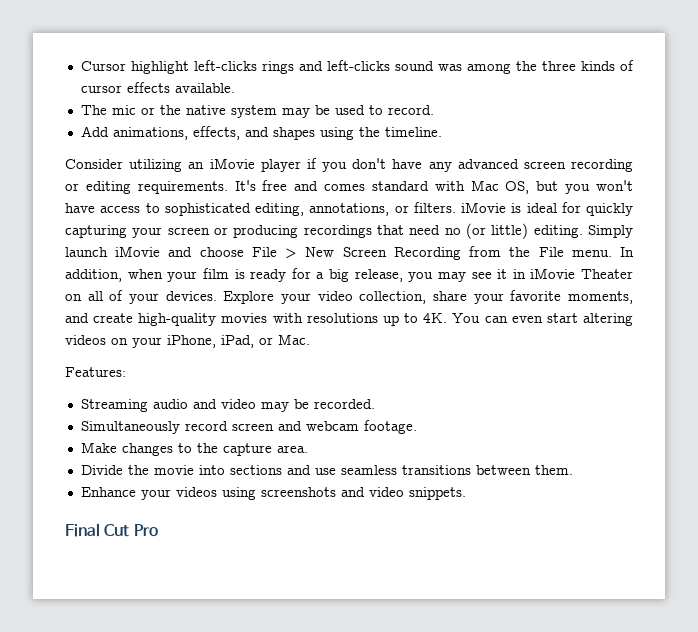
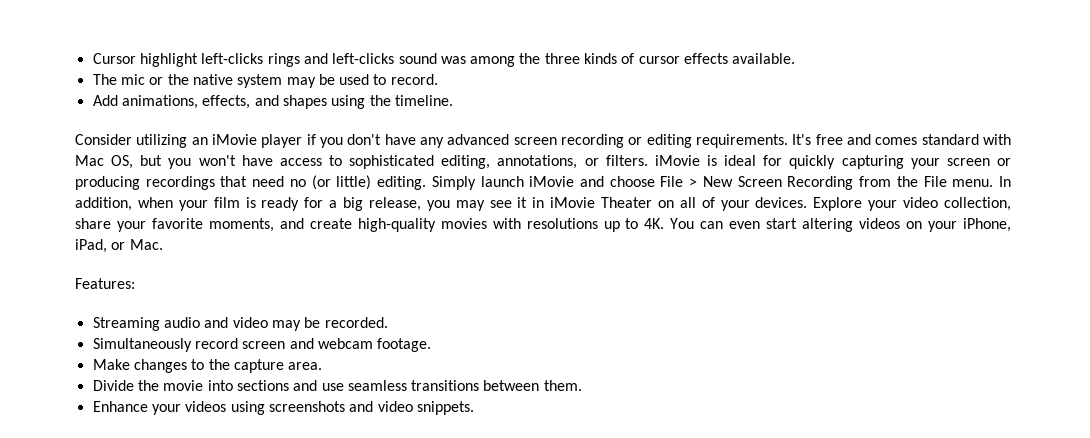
- Final Cut Pro

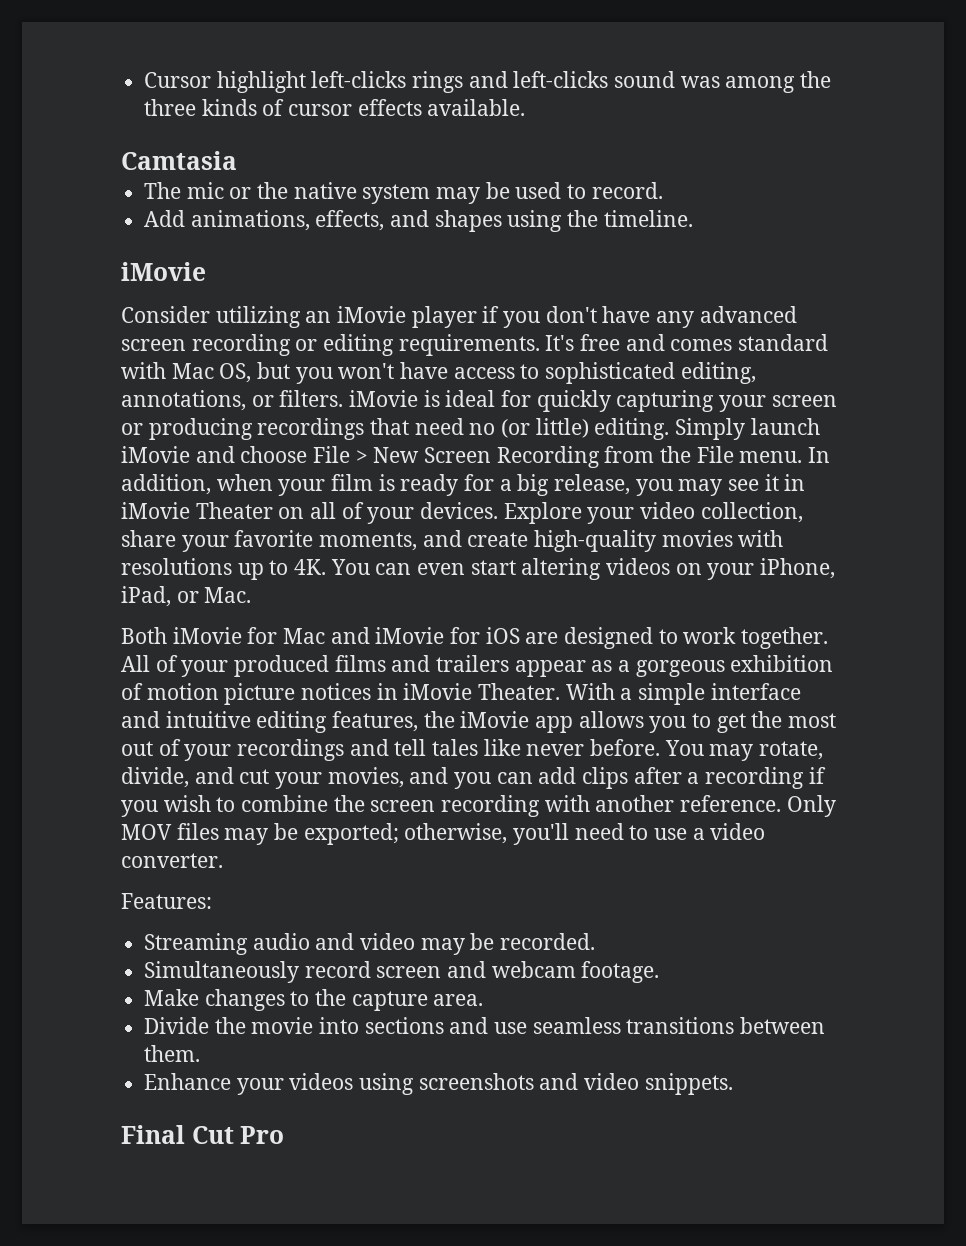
+ Camtasia
  Add animations, effects, and shapes using the timeline.
+ iMovie
+ Both iMovie for Mac and iMovie for iOS are designed to work together. All of your produced films and trailers appear as a gorgeous exhibition of motion picture notices in iMovie Theater. With a simple interface and intuitive editing features, the iMovie app allows you to get the most out of your recordings and tell tales like never before. You may rotate, divide, and cut your movies, and you can add clips after a recording if you wish to combine the screen recording with another reference. Only MOV files may be exported; otherwise, you'll need to use a video converter.
+ Final Cut Pro

